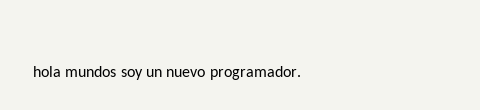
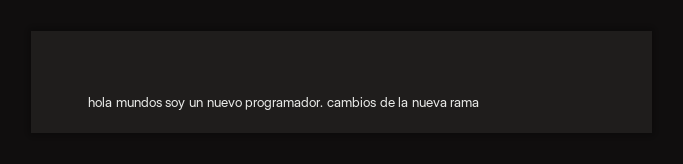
- hola mundos soy un nuevo programador.
+ hola mundos soy un nuevo programador. cambios de la nueva rama

